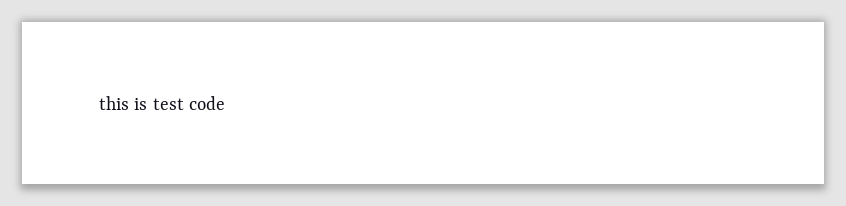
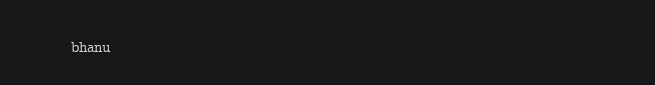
- this is test code
+ bhanu

